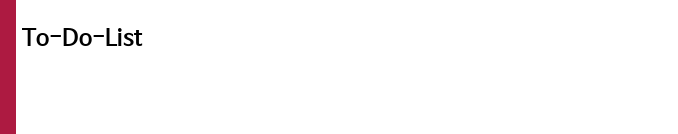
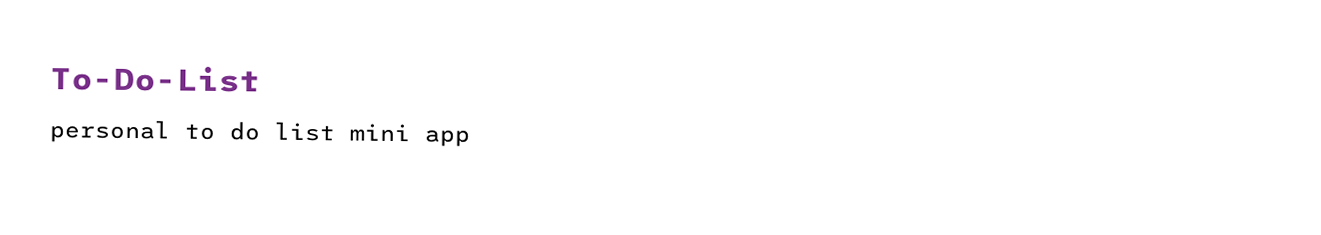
+ personal to do list mini app

